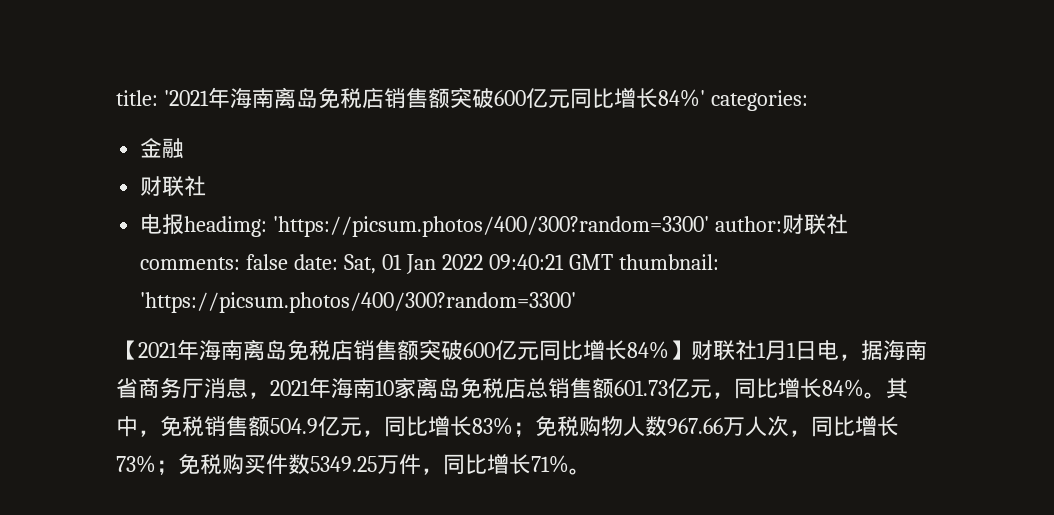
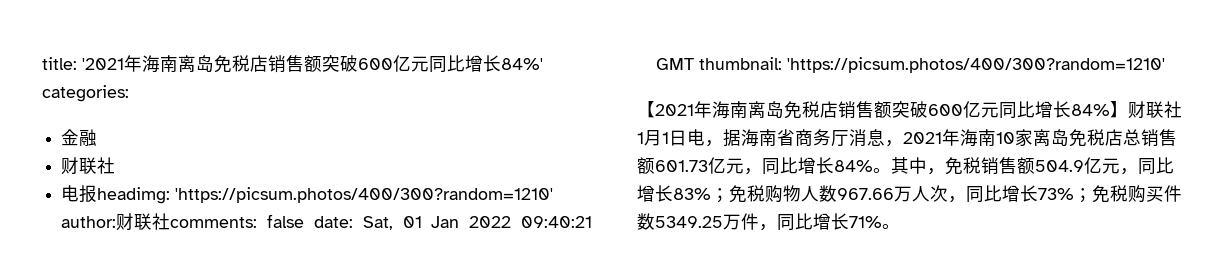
- 电报headimg: 'https://picsum.photos/400/300?random=3300' author:财联社comments: false date: Sat, 01 Jan 2022 09:40:21 GMT thumbnail: 'https://picsum.photos/400/300?random=3300'
+ 电报headimg: 'https://picsum.photos/400/300?random=1210' author:财联社comments: false date: Sat, 01 Jan 2022 09:40:21 GMT thumbnail: 'https://picsum.photos/400/300?random=1210'

